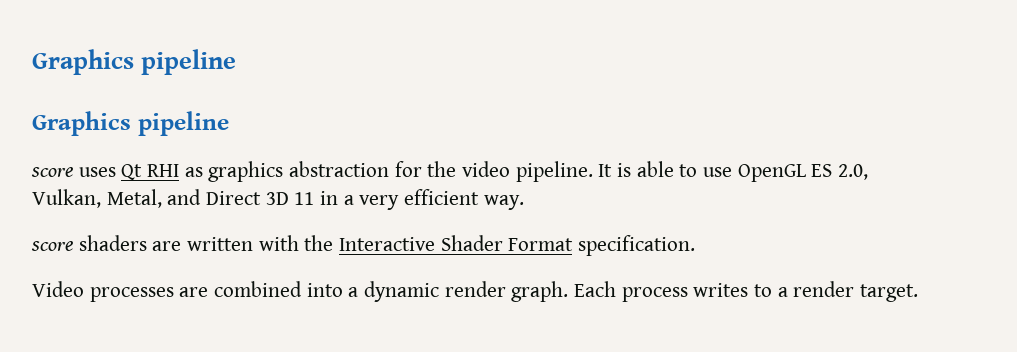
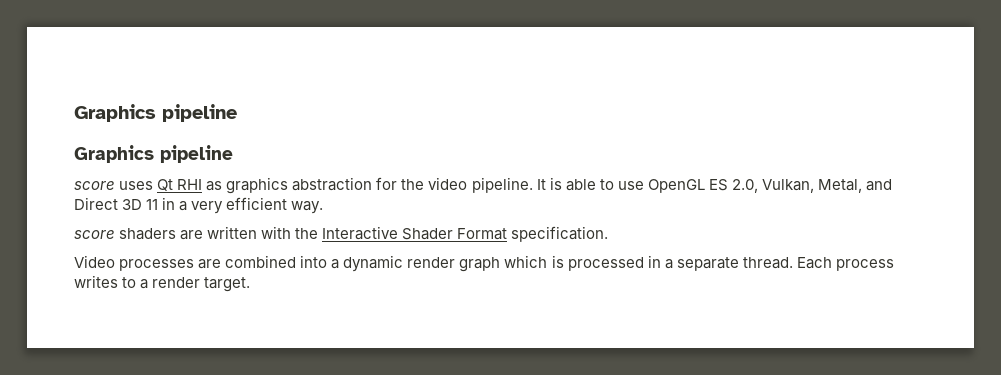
- Video processes are combined into a dynamic render graph.
+ Video processes are combined into a dynamic render graph which is processed in a separate thread.

